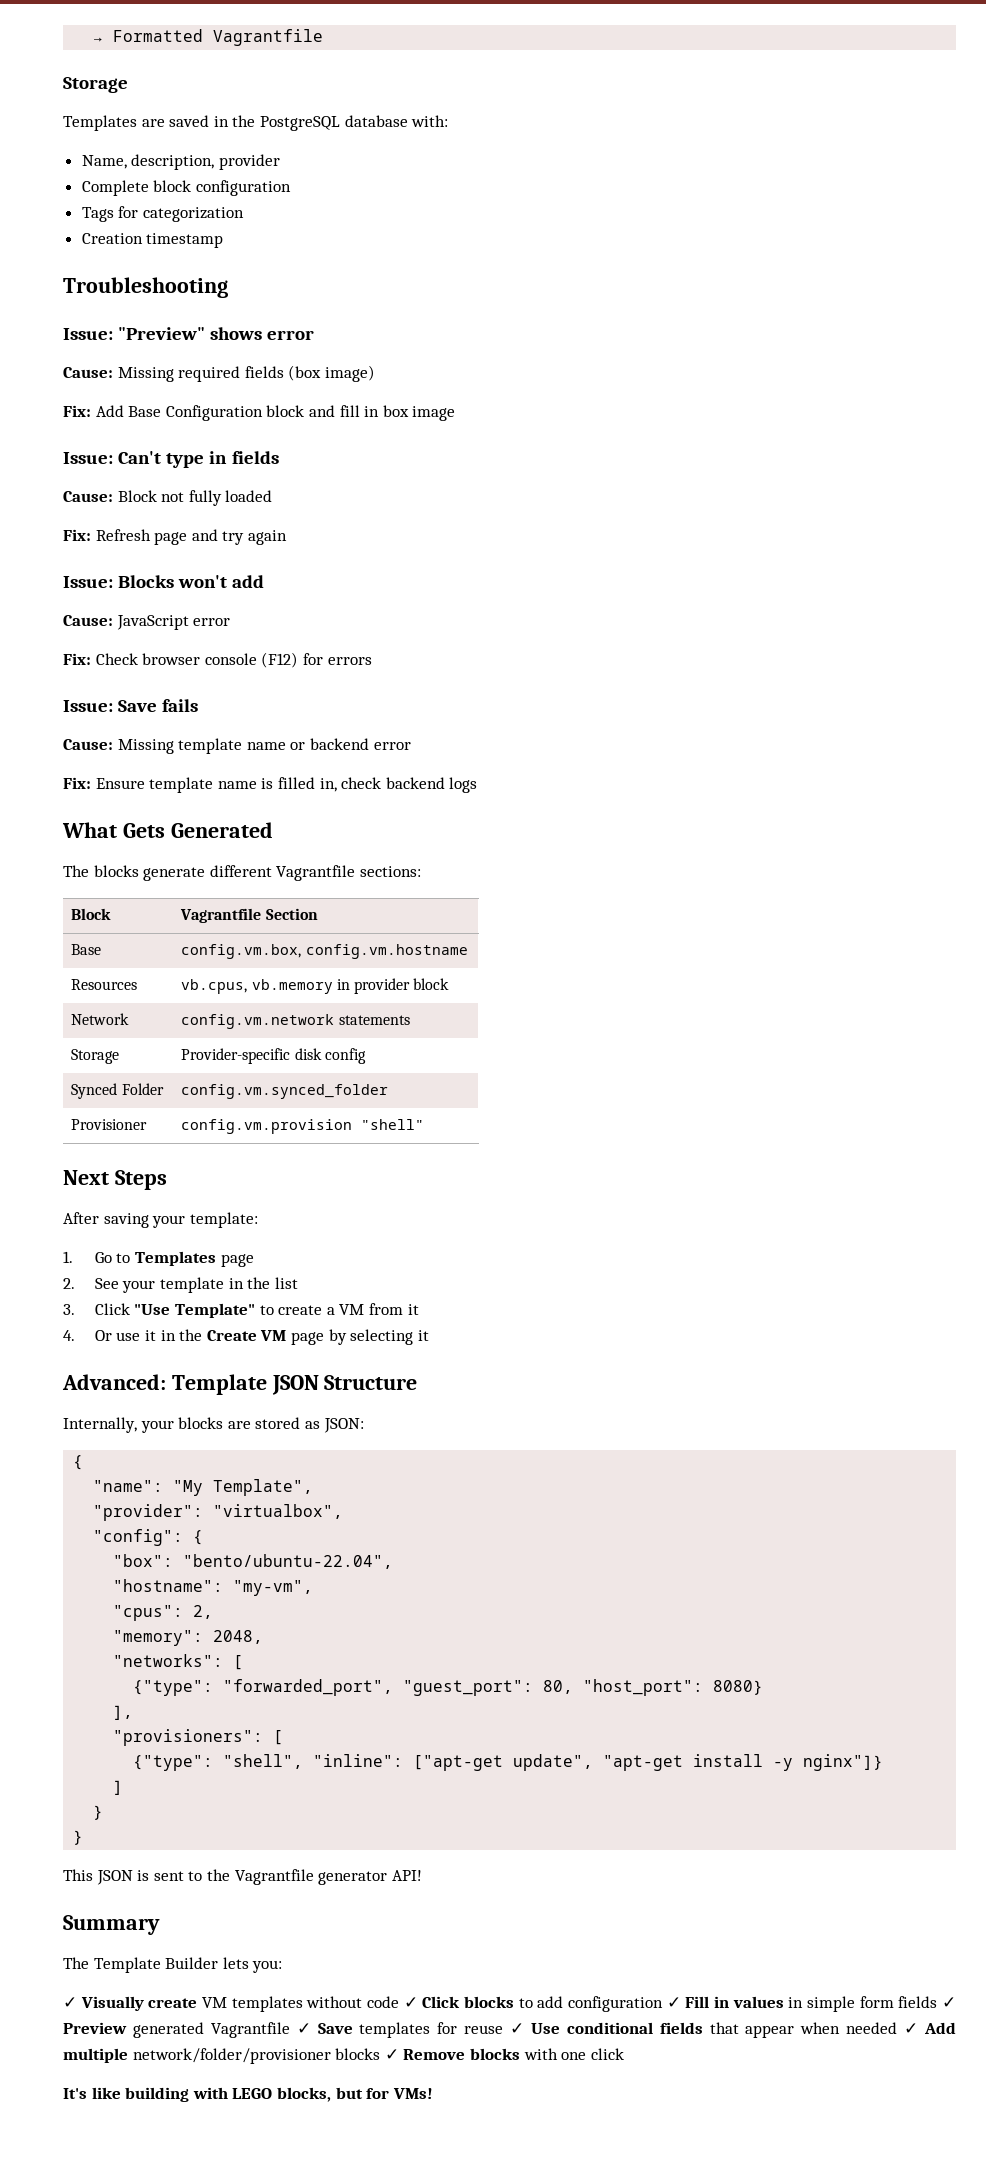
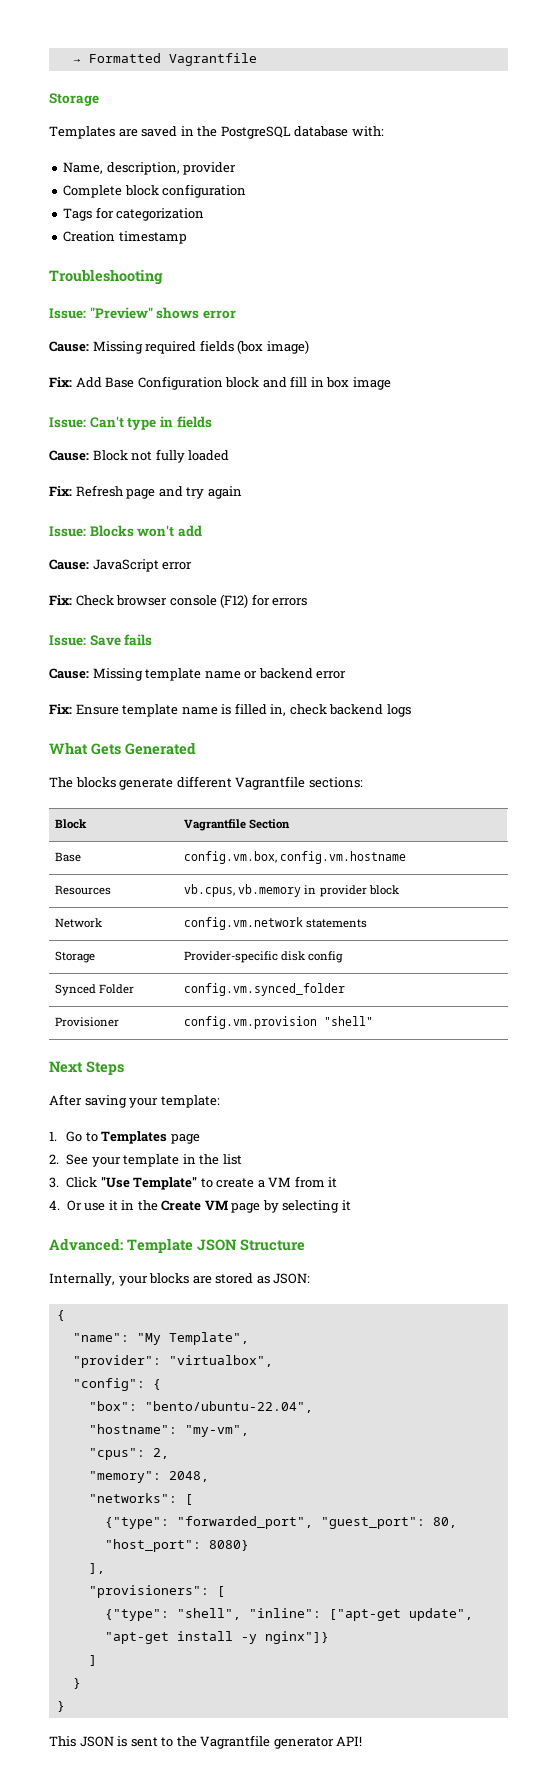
- Summary
- The Template Builder lets you:
- ✓ Visually create VM templates without code ✓ Click blocks to add configuration ✓ Fill in values in simple form fields ✓ Preview generated Vagrantfile ✓ Save templates for reuse ✓ Use conditional fields that appear when needed ✓ Add multiple network/folder/provisioner blocks ✓ Remove blocks with one click
- It's like building with LEGO blocks, but for VMs!

